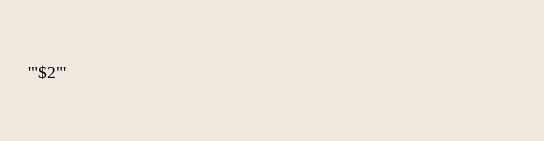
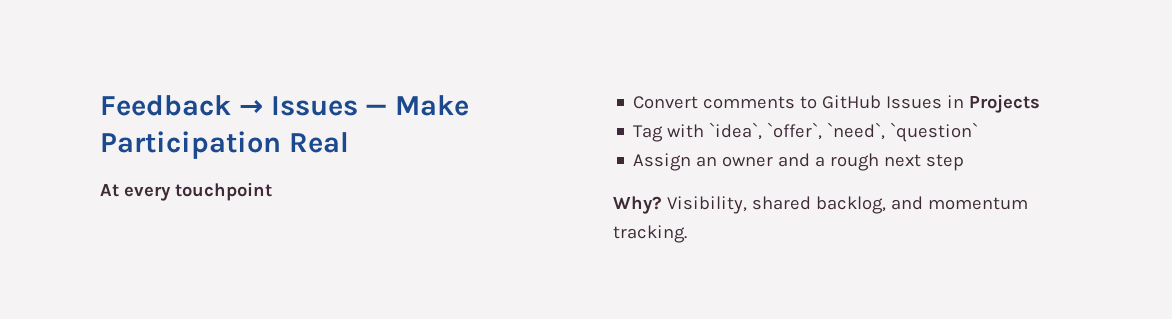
- '"$2"'
+ Feedback → Issues — Make Participation Real
+ At every touchpoint
+ Convert comments to GitHub Issues in Projects
+ Tag with `idea`, `offer`, `need`, `question`
+ Assign an owner and a rough next step
+ Why? Visibility, shared backlog, and momentum tracking.

